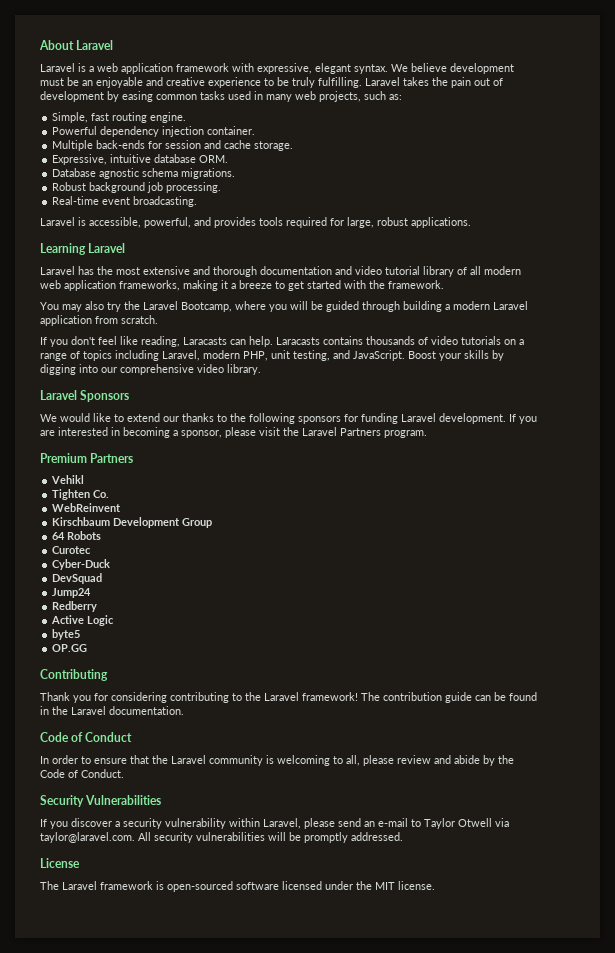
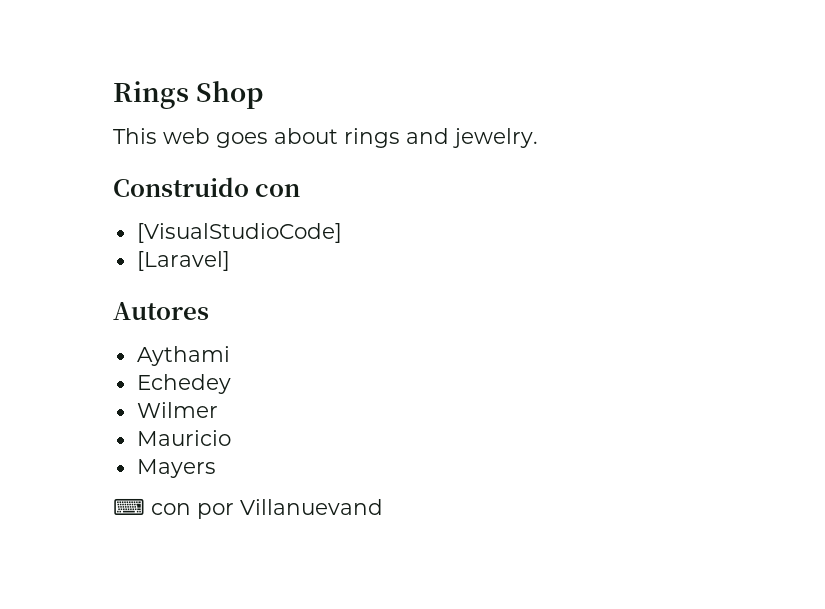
- About Laravel
- Laravel is a web application framework with expressive, elegant syntax. We believe development must be an enjoyable and creative experience to be truly fulfilling. Laravel takes the pain out of development by easing common tasks used in many web projects, such as:
- Simple, fast routing engine.
- Powerful dependency injection container.
- Multiple back-ends for session and cache storage.
- Expressive, intuitive database ORM.
- Database agnostic schema migrations.
- Robust background job processing.
- Real-time event broadcasting.
- Laravel is accessible, powerful, and provides tools required for large, robust applications.
- Learning Laravel
- Laravel has the most extensive and thorough documentation and video tutorial library of all modern web application frameworks, making it a breeze to get started with the framework.
- You may also try the Laravel Bootcamp, where you will be guided through building a modern Laravel application from scratch.
- If you don't feel like reading, Laracasts can help. Laracasts contains thousands of video tutorials on a range of topics including Laravel, modern PHP, unit testing, and JavaScript. Boost your skills by digging into our comprehensive video library.
- Laravel Sponsors
- We would like to extend our thanks to the following sponsors for funding Laravel development. If you are interested in becoming a sponsor, please visit the Laravel Partners program.
- Premium Partners
- Vehikl
- Tighten Co.
- WebReinvent
- Kirschbaum Development Group
- 64 Robots
- Curotec
- Cyber-Duck
- DevSquad
- Jump24
- Redberry
- Active Logic
- byte5
- OP.GG
- Contributing
- Thank you for considering contributing to the Laravel framework! The contribution guide can be found in the Laravel documentation.
- Code of Conduct
- In order to ensure that the Laravel community is welcoming to all, please review and abide by the Code of Conduct.
- Security Vulnerabilities
- If you discover a security vulnerability within Laravel, please send an e-mail to Taylor Otwell via taylor@laravel.com. All security vulnerabilities will be promptly addressed.
- License
- The Laravel framework is open-sourced software licensed under the MIT license.
+ Rings Shop
+ This web goes about rings and jewelry.
+ Construido con
+ [VisualStudioCode]
+ [Laravel]
+ Autores
+ Aythami
+ Echedey
+ Wilmer
+ Mauricio
+ Mayers
+ ⌨ con por Villanuevand

